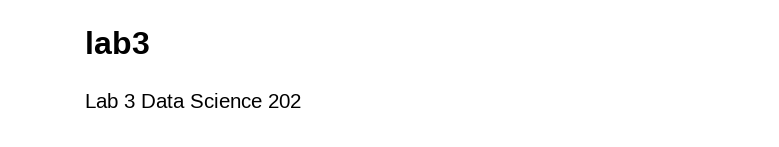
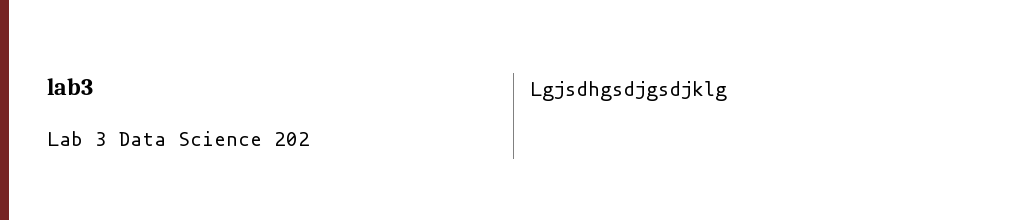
- Lab 3 Data Science 202
+ Lab 3 Data Science 202 Lgjsdhgsdjgsdjklg

